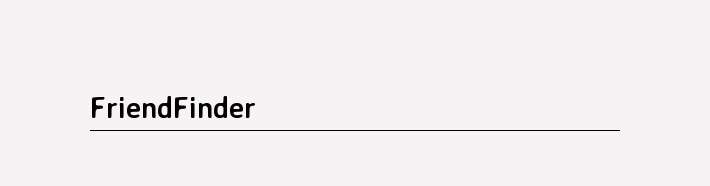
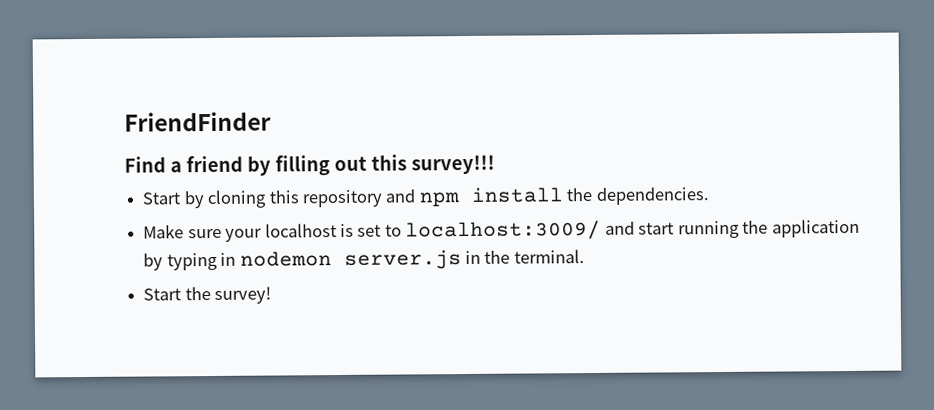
+ Find a friend by filling out this survey!!!
+ Start by cloning this repository and npm install the dependencies.
+ Make sure your localhost is set to localhost:3009/ and start running the application by typing in nodemon server.js in the terminal.
+ Start the survey!

